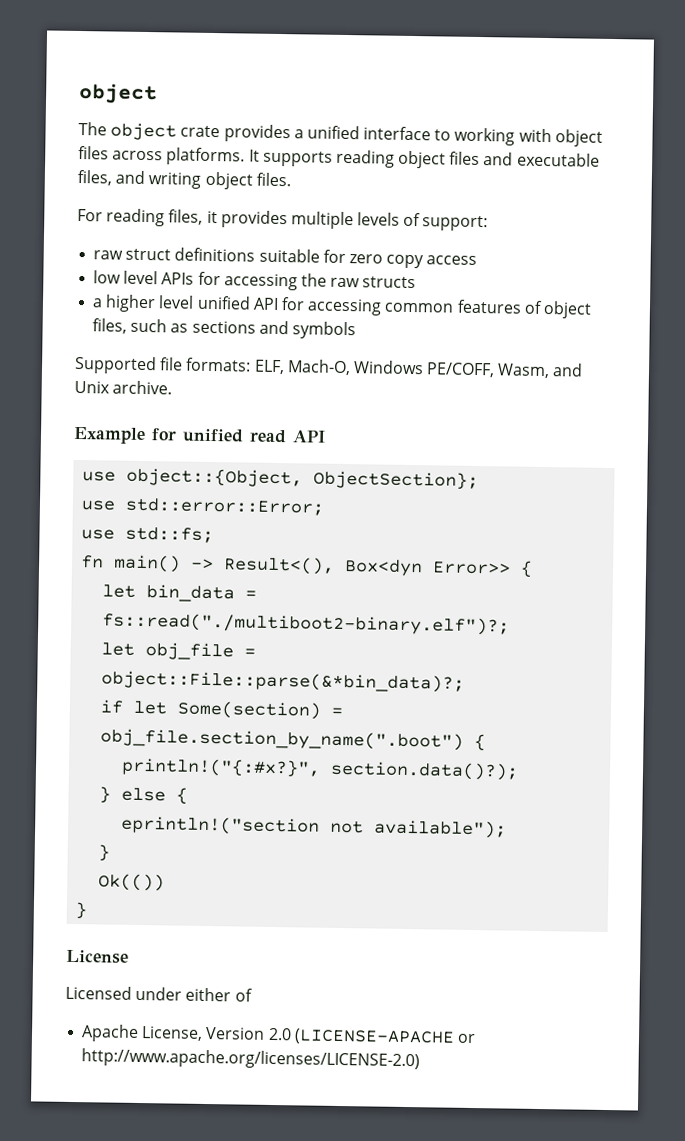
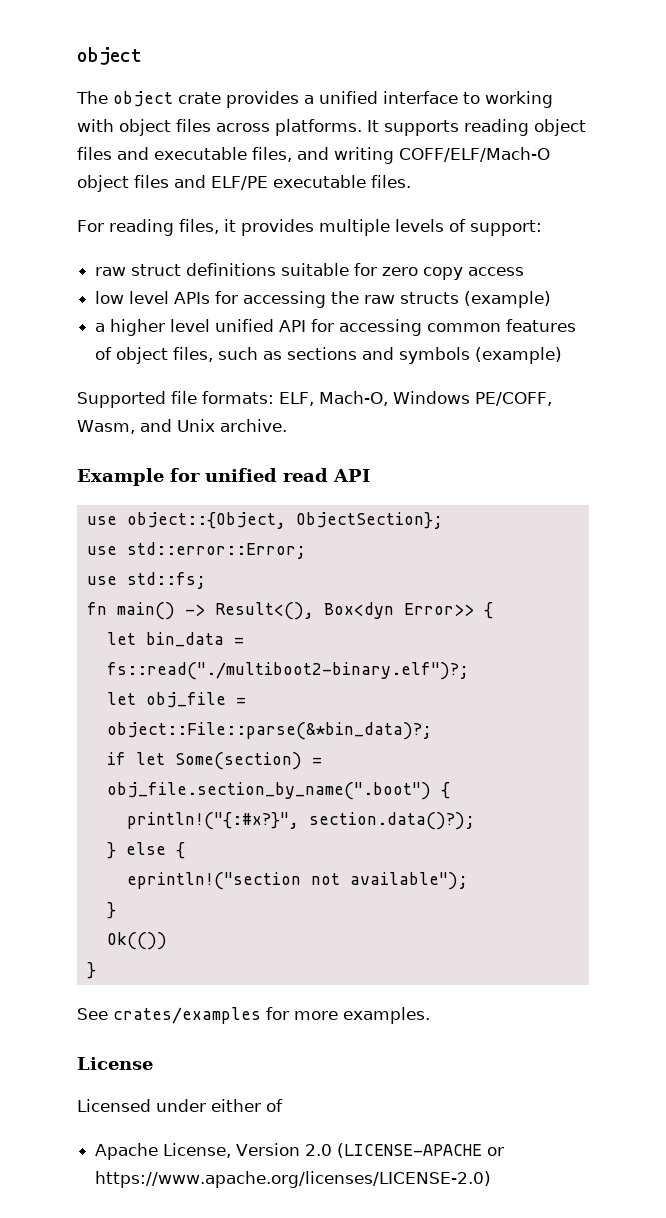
- It supports reading object files and executable files, and writing object files.
+ It supports reading object files and executable files, and writing COFF/ELF/Mach-O object files and ELF/PE executable files.
- low level APIs for accessing the raw structs
+ low level APIs for accessing the raw structs (example)
- a higher level unified API for accessing common features of object files, such as sections and symbols
+ a higher level unified API for accessing common features of object files, such as sections and symbols (example)
+ See crates/examples for more examples.
- Apache License, Version 2.0 (LICENSE-APACHE or http://www.apache.org/licenses/LICENSE-2.0)
+ Apache License, Version 2.0 (LICENSE-APACHE or https://www.apache.org/licenses/LICENSE-2.0)

